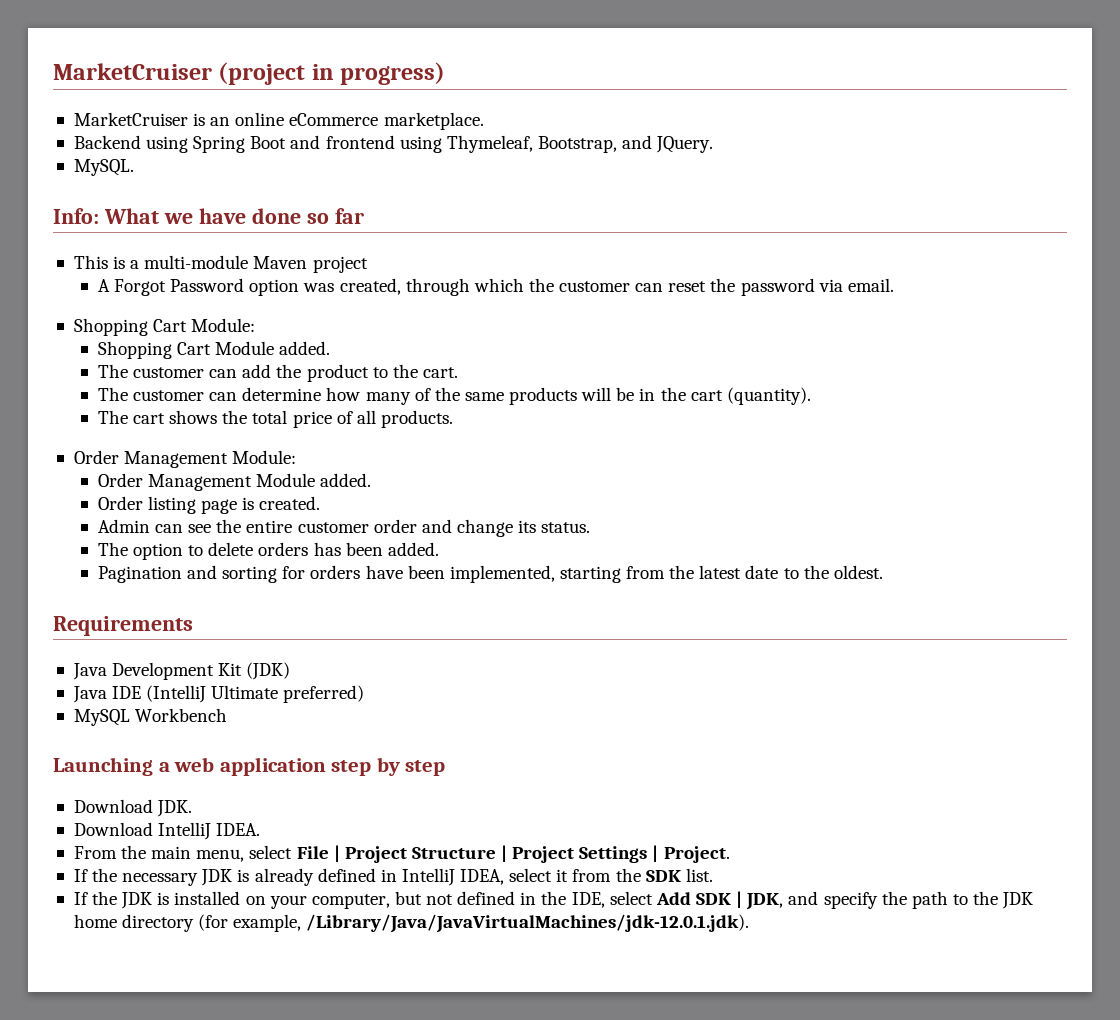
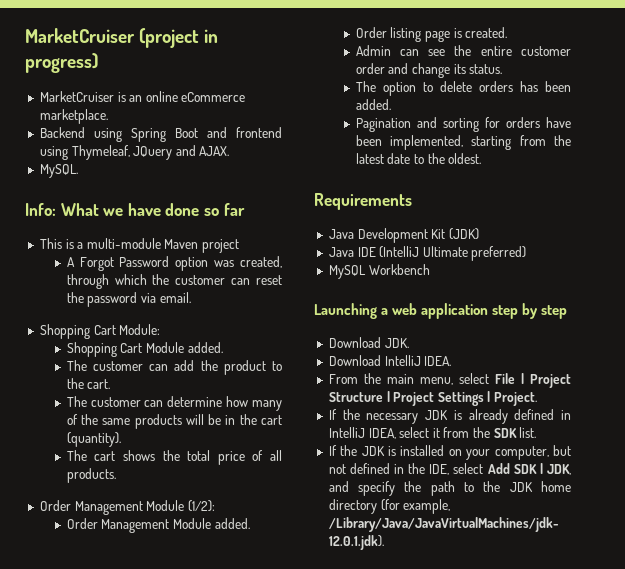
- Backend using Spring Boot and frontend using Thymeleaf, Bootstrap, and JQuery.
+ Backend using Spring Boot and frontend using Thymeleaf, JQuery and AJAX.
- Order Management Module:
+ Order Management Module (1/2):

